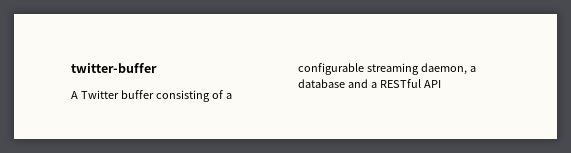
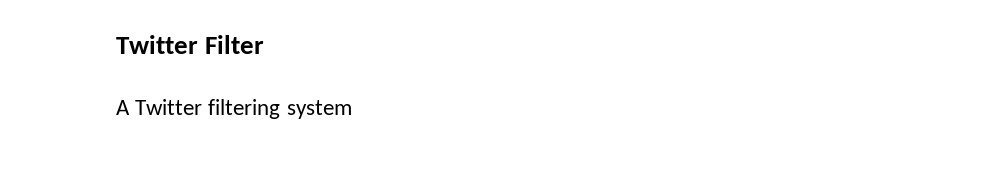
- twitter-buffer
+ Twitter Filter
- A Twitter buffer consisting of a configurable streaming daemon, a database and a RESTful API
+ A Twitter filtering system

